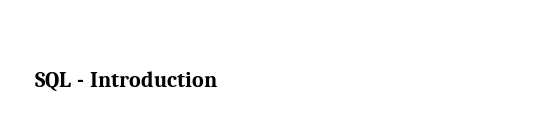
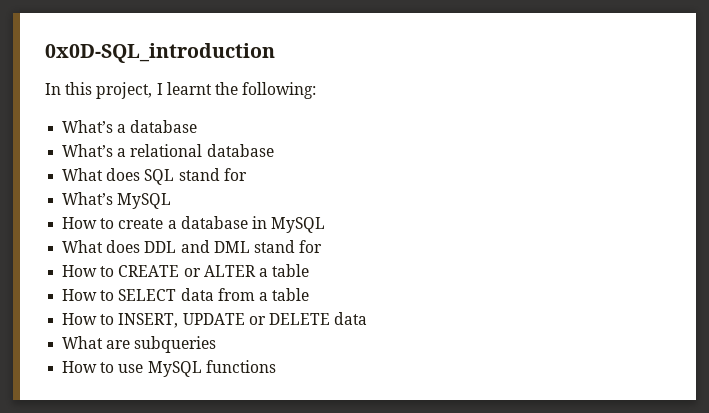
- SQL - Introduction
+ 0x0D-SQL_introduction
+ In this project, I learnt the following:
+ What’s a database
+ What’s a relational database
+ What does SQL stand for
+ What’s MySQL
+ How to create a database in MySQL
+ What does DDL and DML stand for
+ How to CREATE or ALTER a table
+ How to SELECT data from a table
+ How to INSERT, UPDATE or DELETE data
+ What are subqueries
+ How to use MySQL functions

